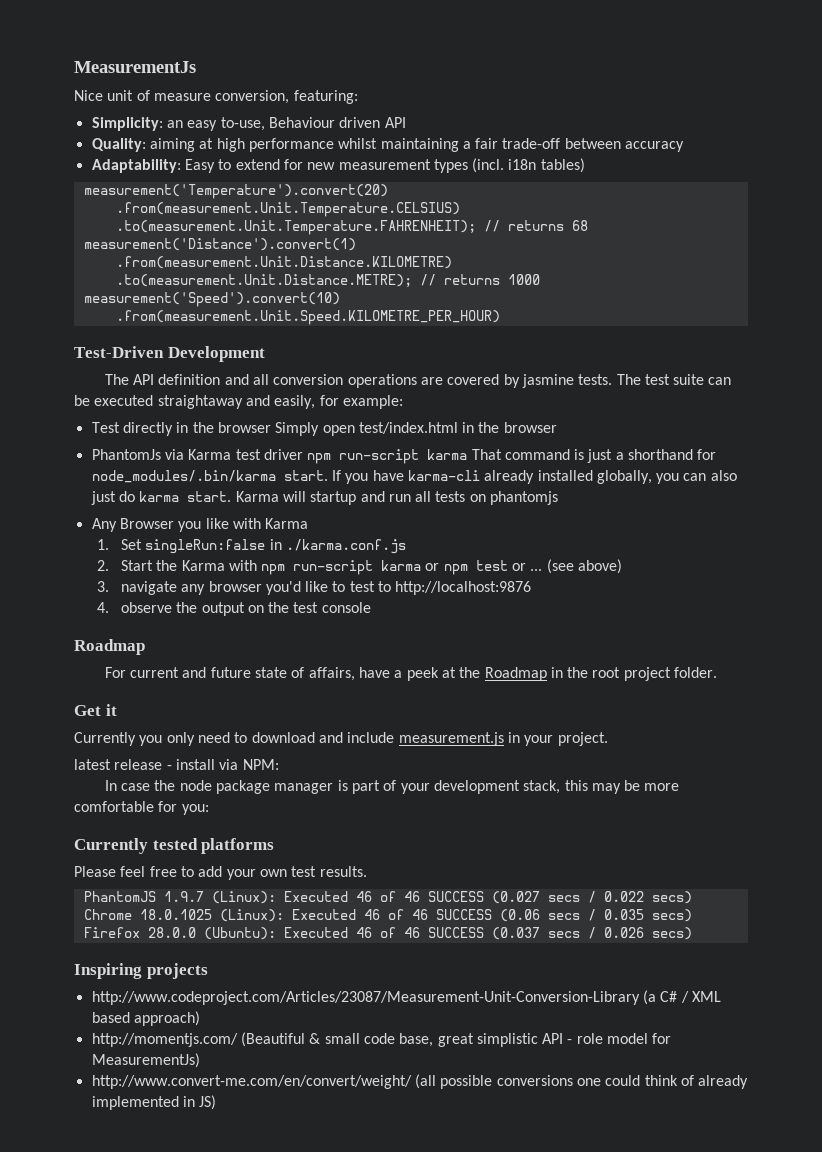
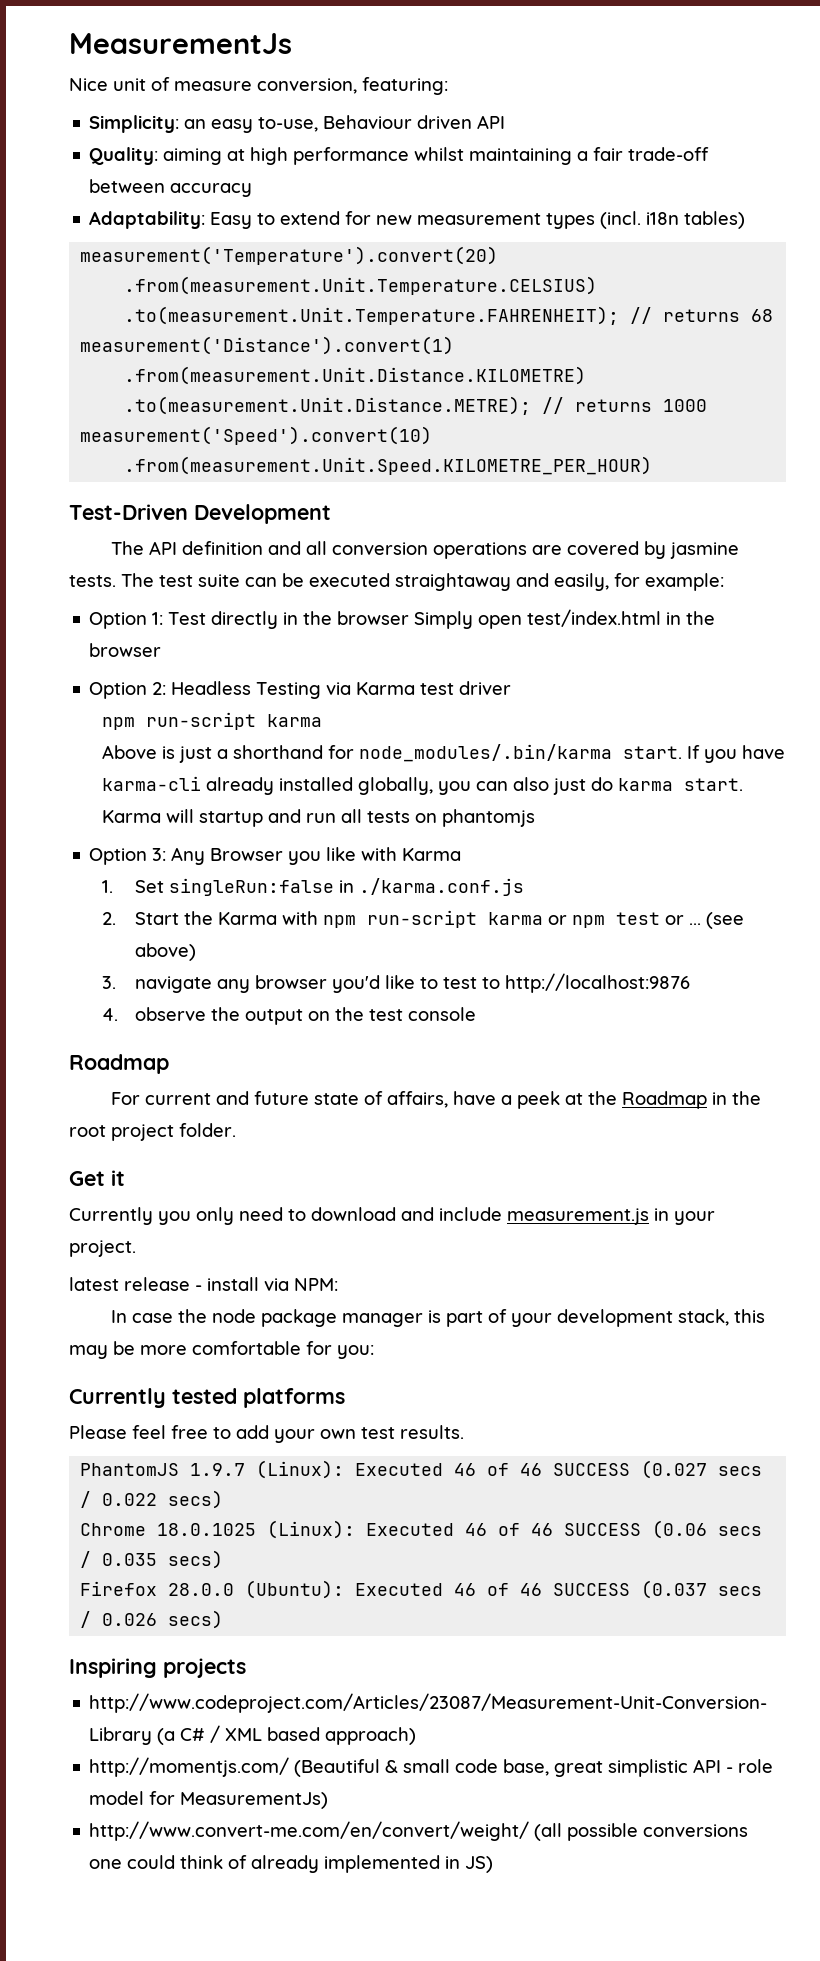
- Test directly in the browser Simply open test/index.html in the browser
+ Option 1: Test directly in the browser Simply open test/index.html in the browser
- PhantomJs via Karma test driver npm run-script karma That command is just a shorthand for node_modules/.bin/karma start.
+ Option 2: Headless Testing via Karma test driver
+ npm run-script karma
+ Above is just a shorthand for node_modules/.bin/karma start.
- Any Browser you like with Karma
+ Option 3: Any Browser you like with Karma

